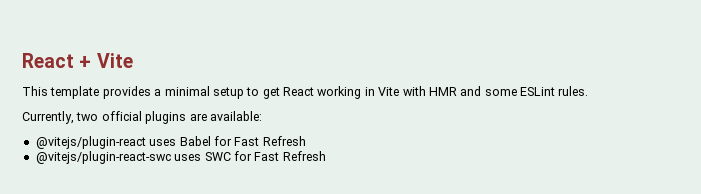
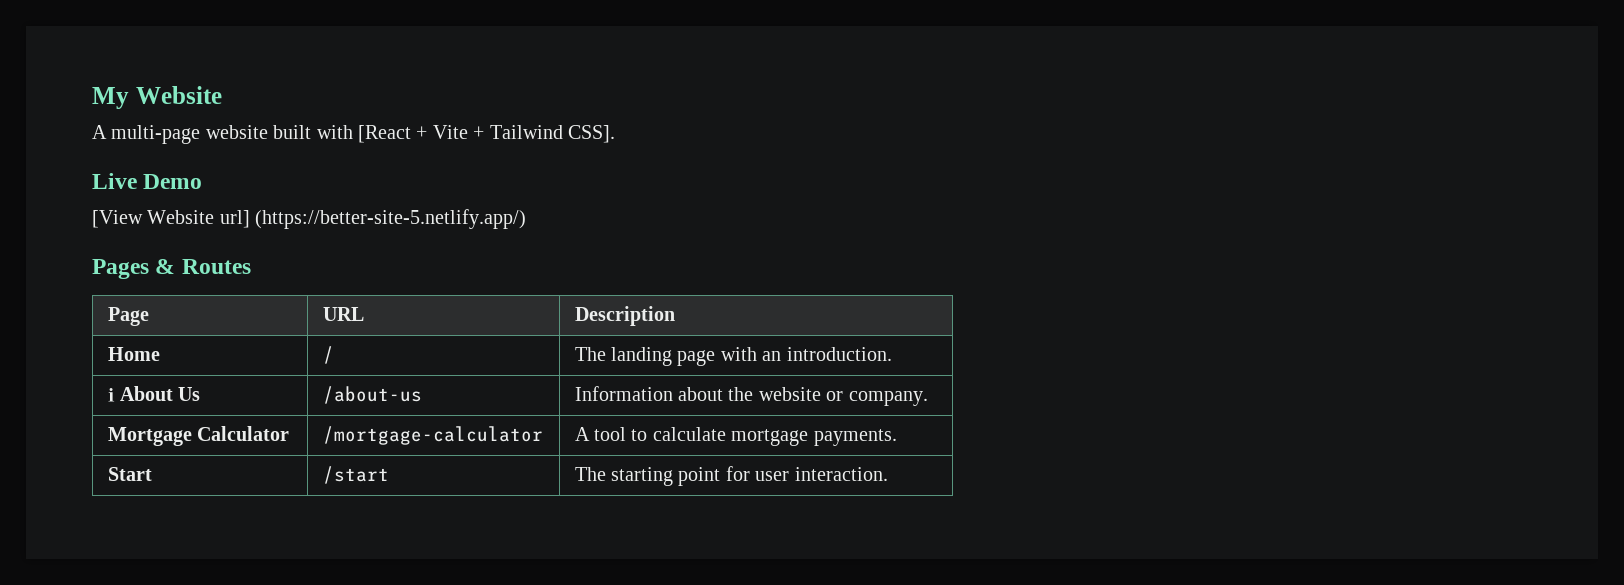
- React + Vite
- This template provides a minimal setup to get React working in Vite with HMR and some ESLint rules.
- Currently, two official plugins are available:
- @vitejs/plugin-react uses Babel for Fast Refresh
- @vitejs/plugin-react-swc uses SWC for Fast Refresh
+ My Website
+ A multi-page website built with [React + Vite + Tailwind CSS].
+ Live Demo
+ [View Website url] (https://better-site-5.netlify.app/)
+ Pages & Routes
+ Page | URL | Description
+ Home | / | The landing page with an introduction.
+ ℹ About Us | /about-us | Information about the website or company.
+ Mortgage Calculator | /mortgage-calculator | A tool to calculate mortgage payments.
+ Start | /start | The starting point for user interaction.

